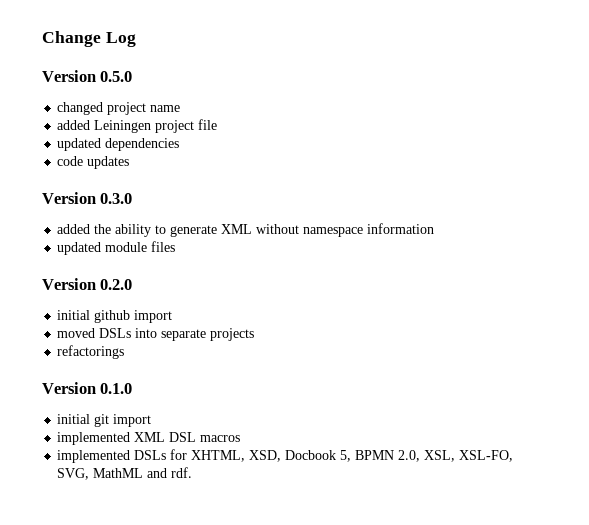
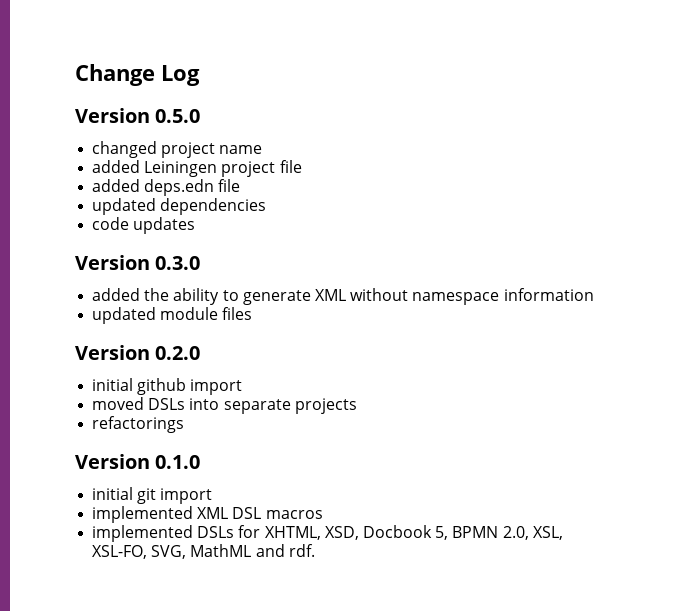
+ added deps.edn file

